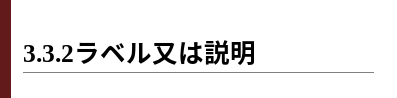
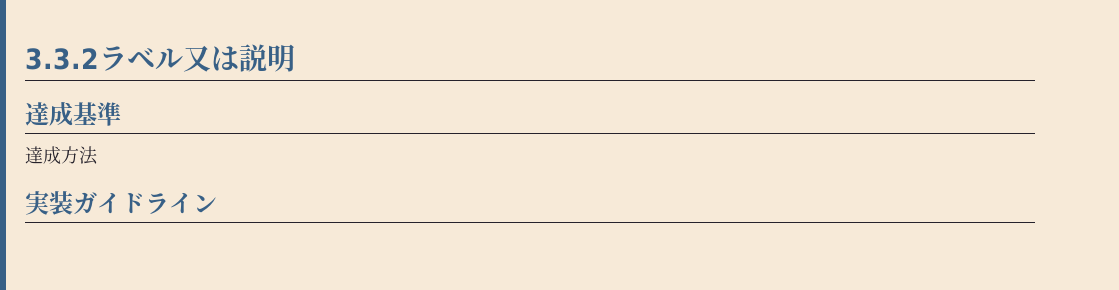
+ 達成基準
+ 達成方法
+ 実装ガイドライン

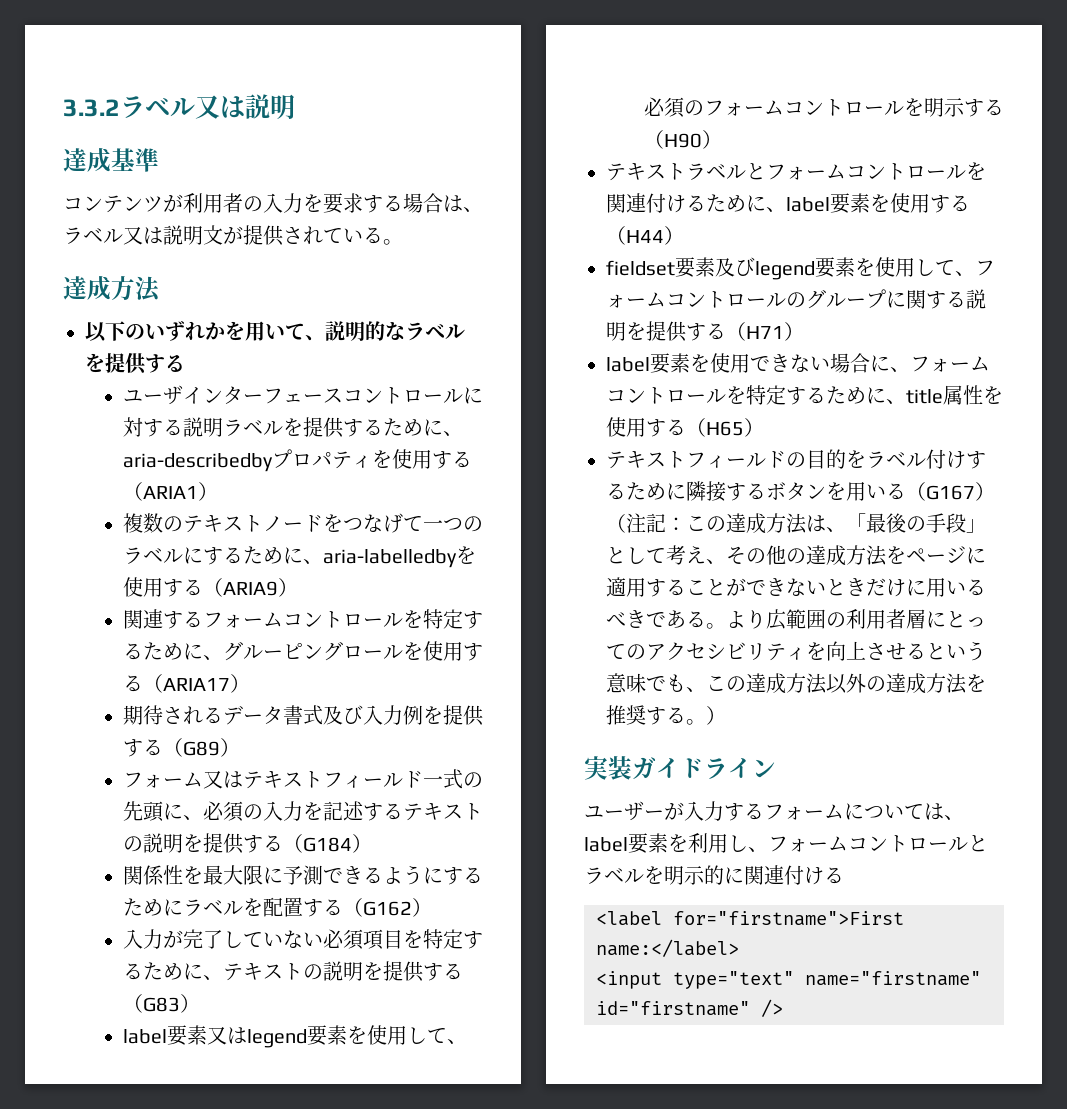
+ コンテンツが利用者の入力を要求する場合は、ラベル又は説明文が提供されている。
  達成方法
+ 以下のいずれかを用いて、説明的なラベルを提供する
+ ユーザインターフェースコントロールに対する説明ラベルを提供するために、aria-describedbyプロパティを使用する（ARIA1）
+ 複数のテキストノードをつなげて一つのラベルにするために、aria-labelledbyを使用する（ARIA9）
+ 関連するフォームコントロールを特定するために、グルーピングロールを使用する（ARIA17）
+ 期待されるデータ書式及び入力例を提供する（G89）
+ フォーム又はテキストフィールド一式の先頭に、必須の入力を記述するテキストの説明を提供する（G184）
+ 関係性を最大限に予測できるようにするためにラベルを配置する（G162）
+ 入力が完了していない必須項目を特定するために、テキストの説明を提供する（G83）
+ label要素又はlegend要素を使用して、必須のフォームコントロールを明示する（H90）
+ テキストラベルとフォームコントロールを関連付けるために、label要素を使用する（H44）
+ fieldset要素及びlegend要素を使用して、フォームコントロールのグループに関する説明を提供する（H71）
+ label要素を使用できない場合に、フォームコントロールを特定するために、title属性を使用する（H65）
+ テキストフィールドの目的をラベル付けするために隣接するボタンを用いる（G167）（注記：この達成方法は、「最後の手段」として考え、その他の達成方法をページに適用することができないときだけに用いるべきである。より広範囲の利用者層にとってのアクセシビリティを向上させるという意味でも、この達成方法以外の達成方法を推奨する。）
  実装ガイドライン
+ ユーザーが入力するフォームについては、label要素を利用し、フォームコントロールとラベルを明示的に関連付ける
+ <label for="firstname">First name:</label>
+ <input type="text" name="firstname" id="firstname" />

